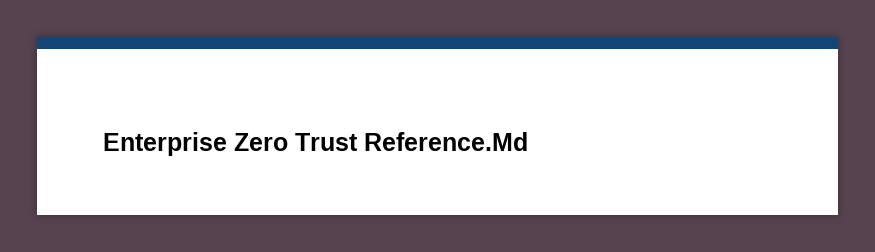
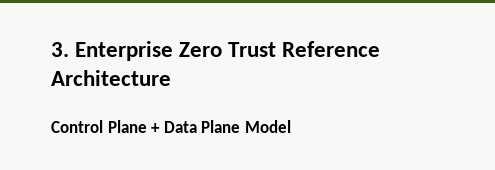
- Enterprise Zero Trust Reference.Md
+ 3. Enterprise Zero Trust Reference Architecture
+ Control Plane + Data Plane Model

